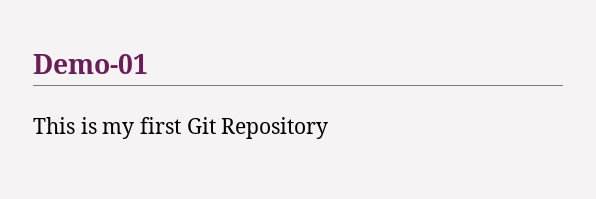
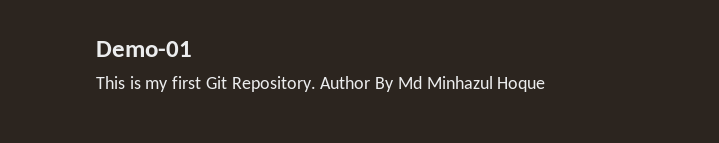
- This is my first Git Repository
+ This is my first Git Repository. Author By Md Minhazul Hoque

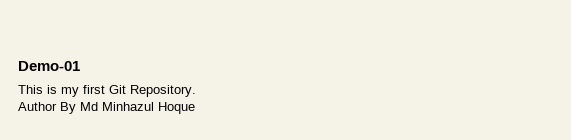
- This is my first Git Repository. Author By Md Minhazul Hoque
+ This is my first Git Repository.
+ Author By Md Minhazul Hoque

